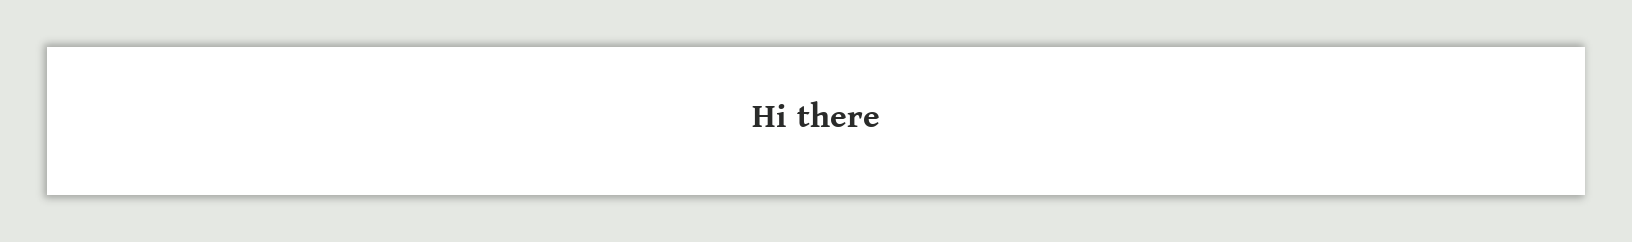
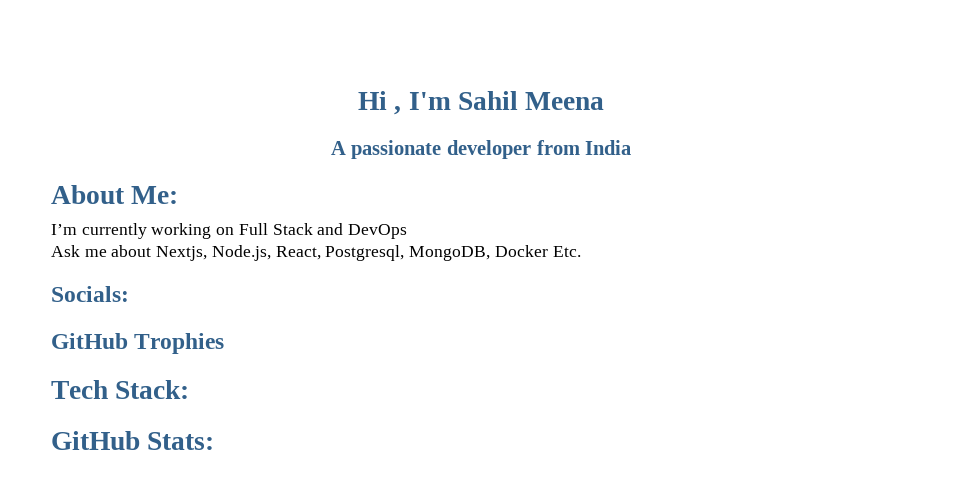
- Hi there
+ Hi , I'm Sahil Meena
+ A passionate developer from India
+ About Me:
+ I’m currently working on Full Stack and DevOps
+ Ask me about Nextjs, Node.js, React, Postgresql, MongoDB, Docker Etc.
+ Socials:
+ GitHub Trophies
+ Tech Stack:
+ GitHub Stats:

